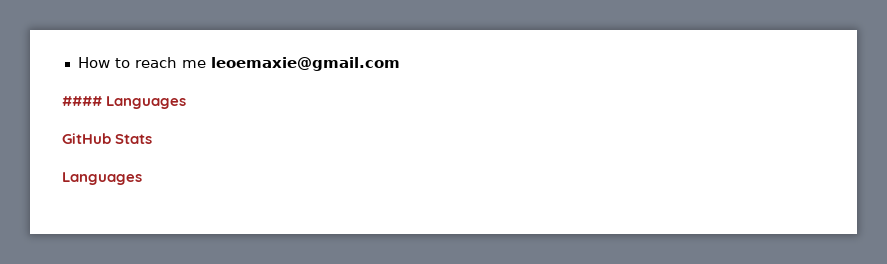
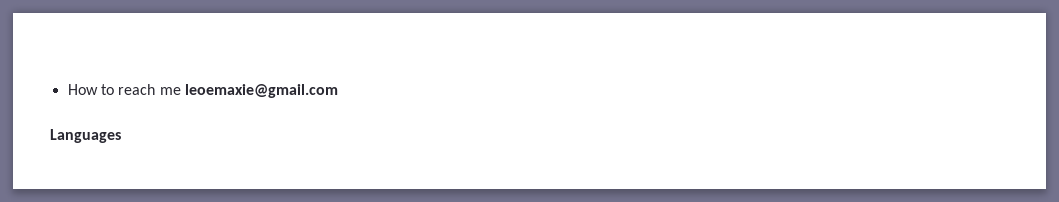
- #### Languages
- GitHub Stats

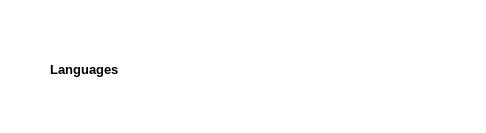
- How to reach me leoemaxie@gmail.com

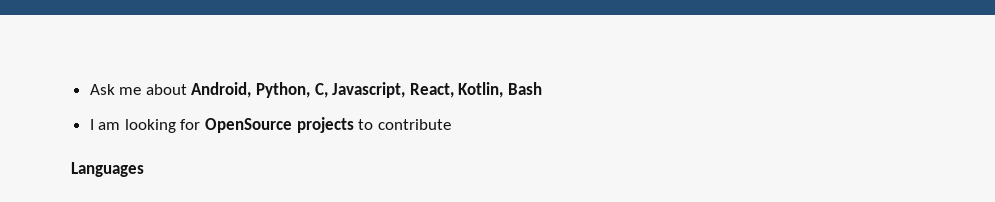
+ Ask me about Android, Python, C, Javascript, React, Kotlin, Bash
+ I am looking for OpenSource projects to contribute

